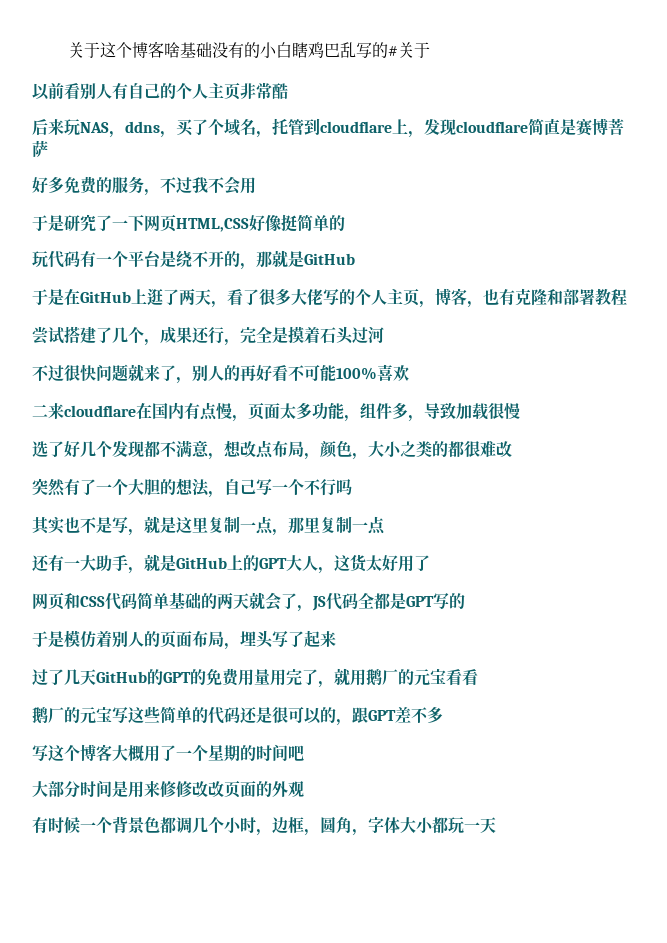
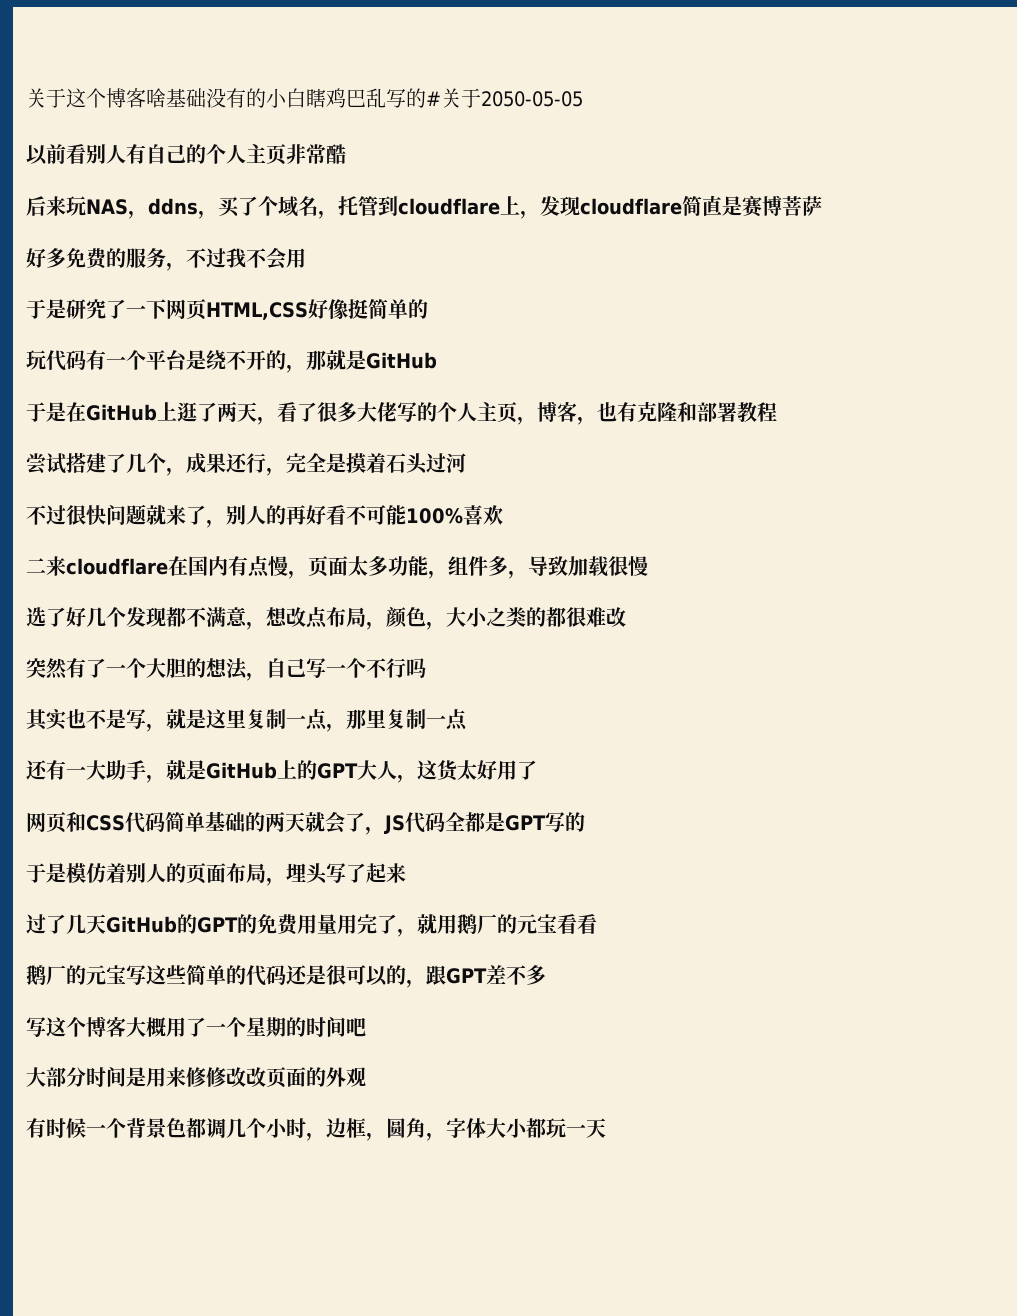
- 关于这个博客啥基础没有的小白瞎鸡巴乱写的#关于
+ 关于这个博客啥基础没有的小白瞎鸡巴乱写的#关于2050-05-05

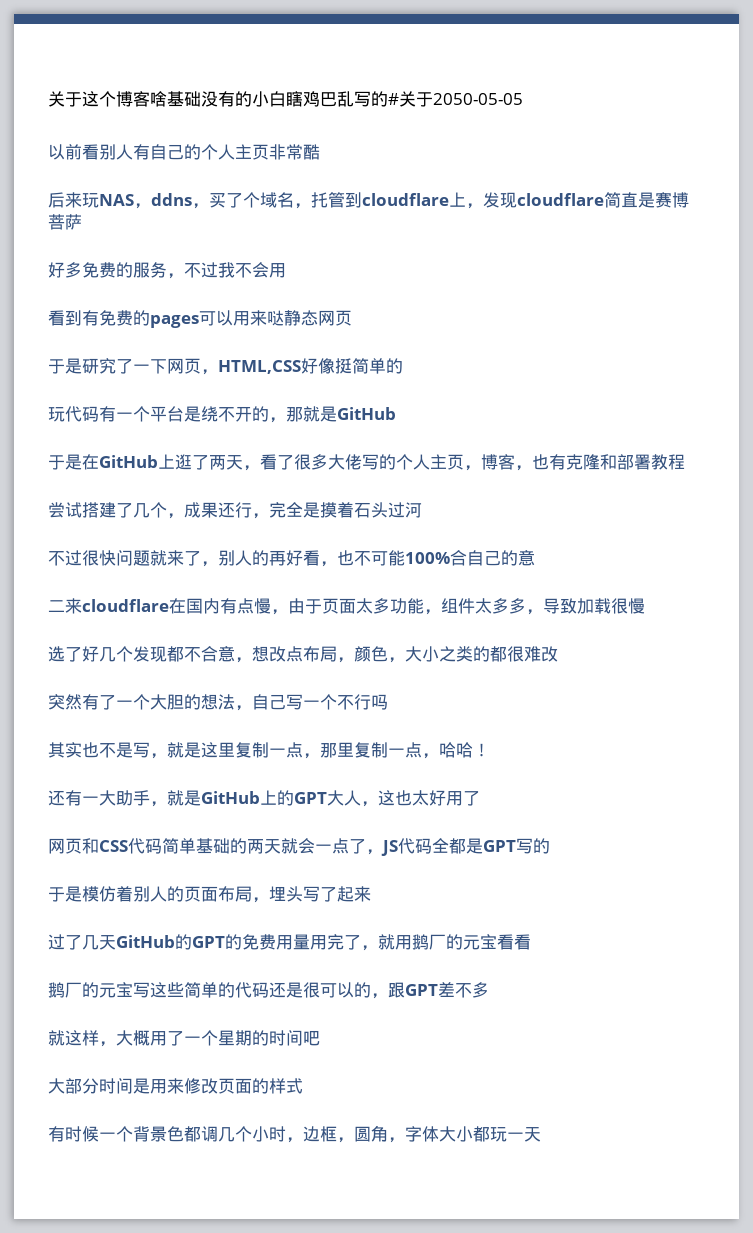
+ 看到有免费的pages可以用来哒静态网页
- 于是研究了一下网页HTML,CSS好像挺简单的
+ 于是研究了一下网页，HTML,CSS好像挺简单的
- 不过很快问题就来了，别人的再好看不可能100%喜欢
+ 不过很快问题就来了，别人的再好看，也不可能100%合自己的意
- 二来cloudflare在国内有点慢，页面太多功能，组件多，导致加载很慢
+ 二来cloudflare在国内有点慢，由于页面太多功能，组件太多多，导致加载很慢
- 选了好几个发现都不满意，想改点布局，颜色，大小之类的都很难改
+ 选了好几个发现都不合意，想改点布局，颜色，大小之类的都很难改
- 其实也不是写，就是这里复制一点，那里复制一点
+ 其实也不是写，就是这里复制一点，那里复制一点，哈哈！
- 还有一大助手，就是GitHub上的GPT大人，这货太好用了
+ 还有一大助手，就是GitHub上的GPT大人，这也太好用了
- 网页和CSS代码简单基础的两天就会了，JS代码全都是GPT写的
+ 网页和CSS代码简单基础的两天就会一点了，JS代码全都是GPT写的
- 写这个博客大概用了一个星期的时间吧
+ 就这样，大概用了一个星期的时间吧
- 大部分时间是用来修修改改页面的外观
+ 大部分时间是用来修改页面的样式

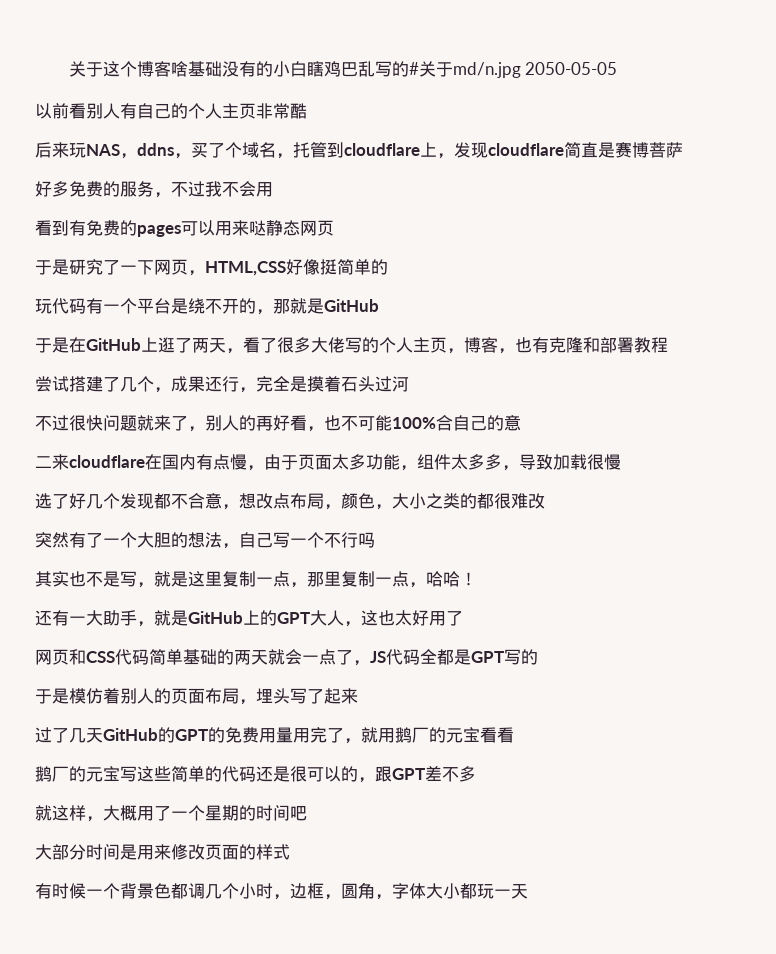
- 关于这个博客啥基础没有的小白瞎鸡巴乱写的#关于2050-05-05
+ 关于这个博客啥基础没有的小白瞎鸡巴乱写的#关于md/n.jpg 2050-05-05

